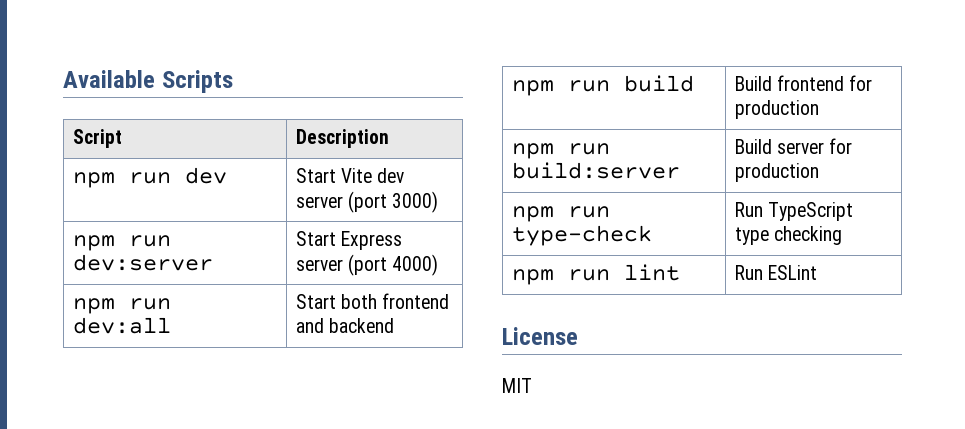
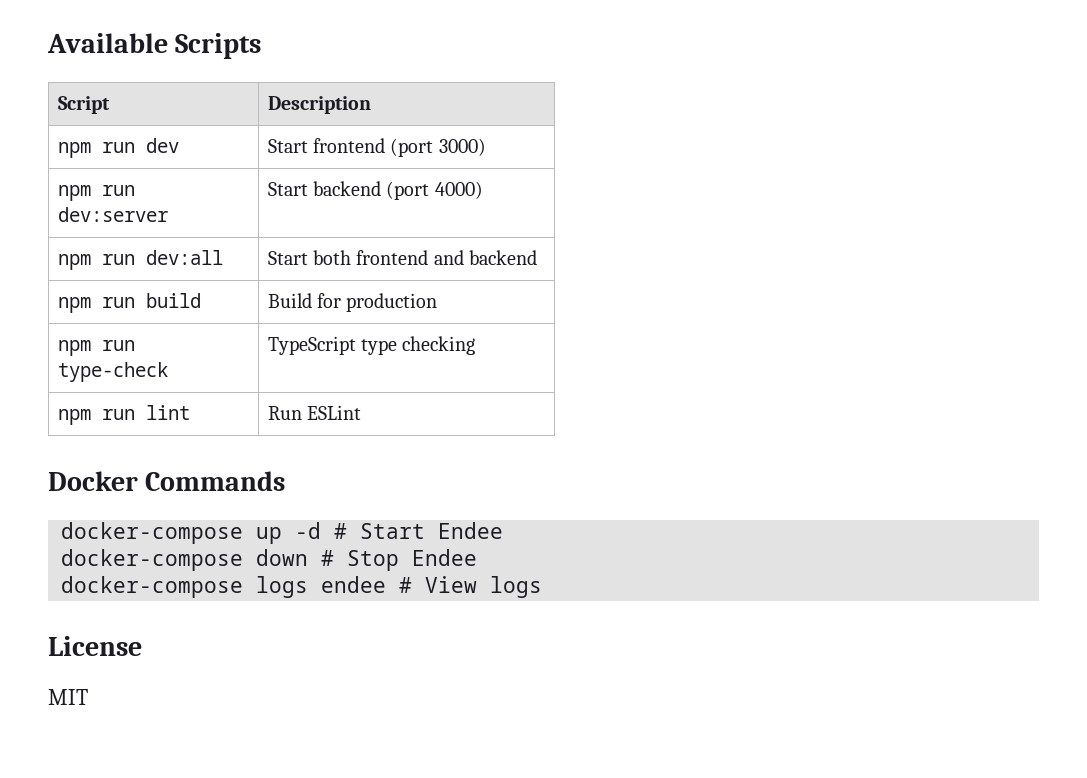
- npm run dev | Start Vite dev server (port 3000)
+ npm run dev | Start frontend (port 3000)
- npm run dev:server | Start Express server (port 4000)
+ npm run dev:server | Start backend (port 4000)
- npm run build | Build frontend for production
- npm run build:server | Build server for production
+ npm run build | Build for production
- npm run type-check | Run TypeScript type checking
+ npm run type-check | TypeScript type checking
+ Docker Commands
+ docker-compose up -d # Start Endee
+ docker-compose down # Stop Endee
+ docker-compose logs endee # View logs

